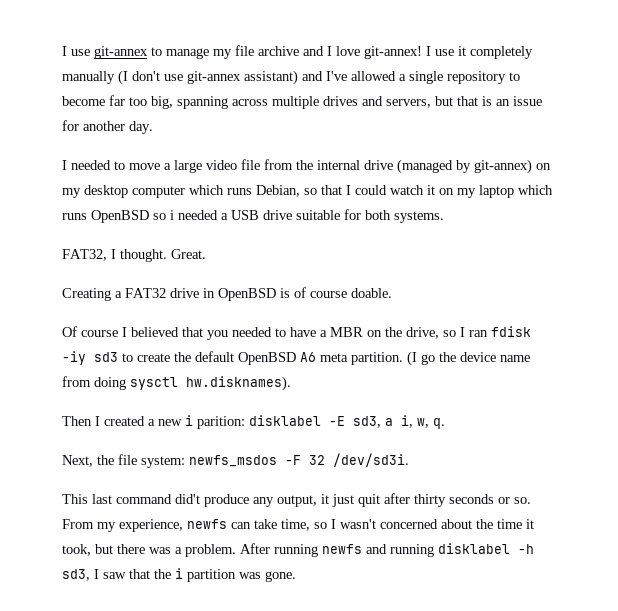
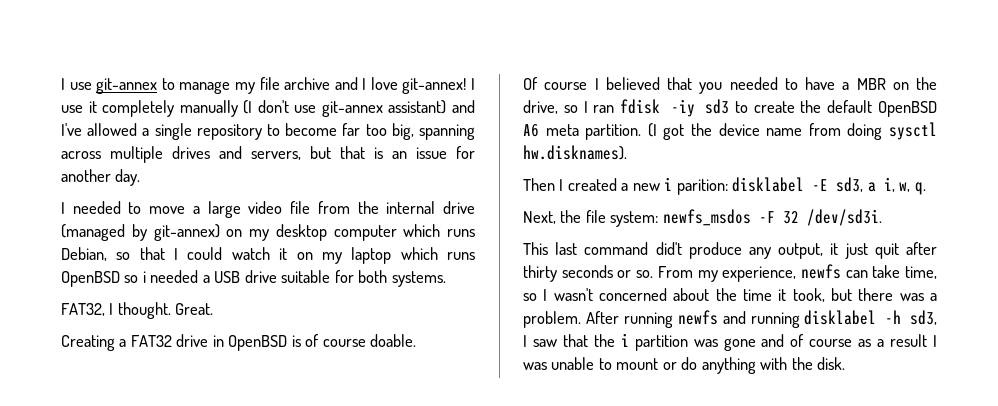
- (I go the device name from doing sysctl hw.disknames).
+ (I got the device name from doing sysctl hw.disknames).
- After running newfs and running disklabel -h sd3, I saw that the i partition was gone.
+ After running newfs and running disklabel -h sd3, I saw that the i partition was gone and of course as a result I was unable to mount or do anything with the disk.

